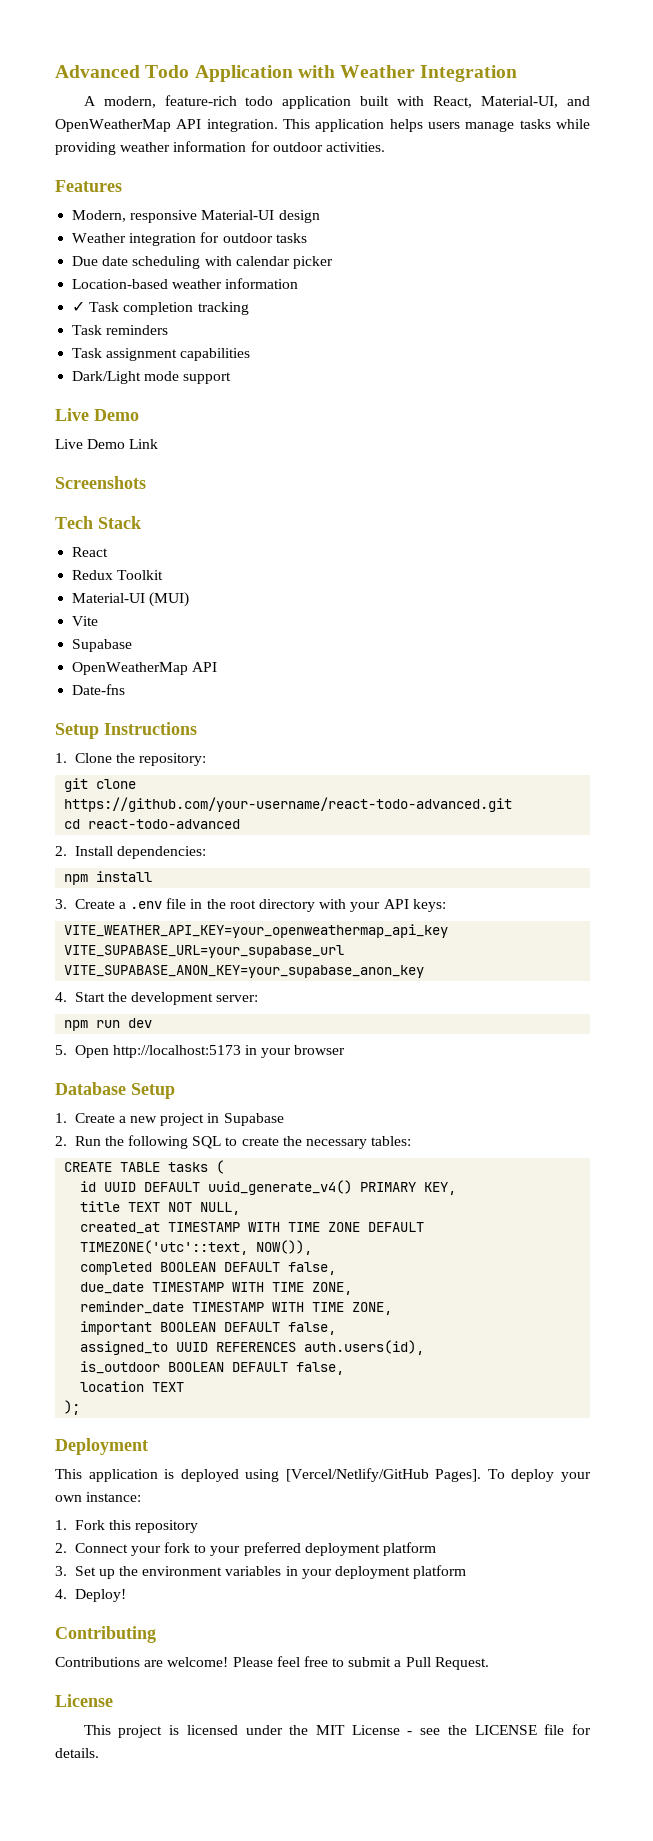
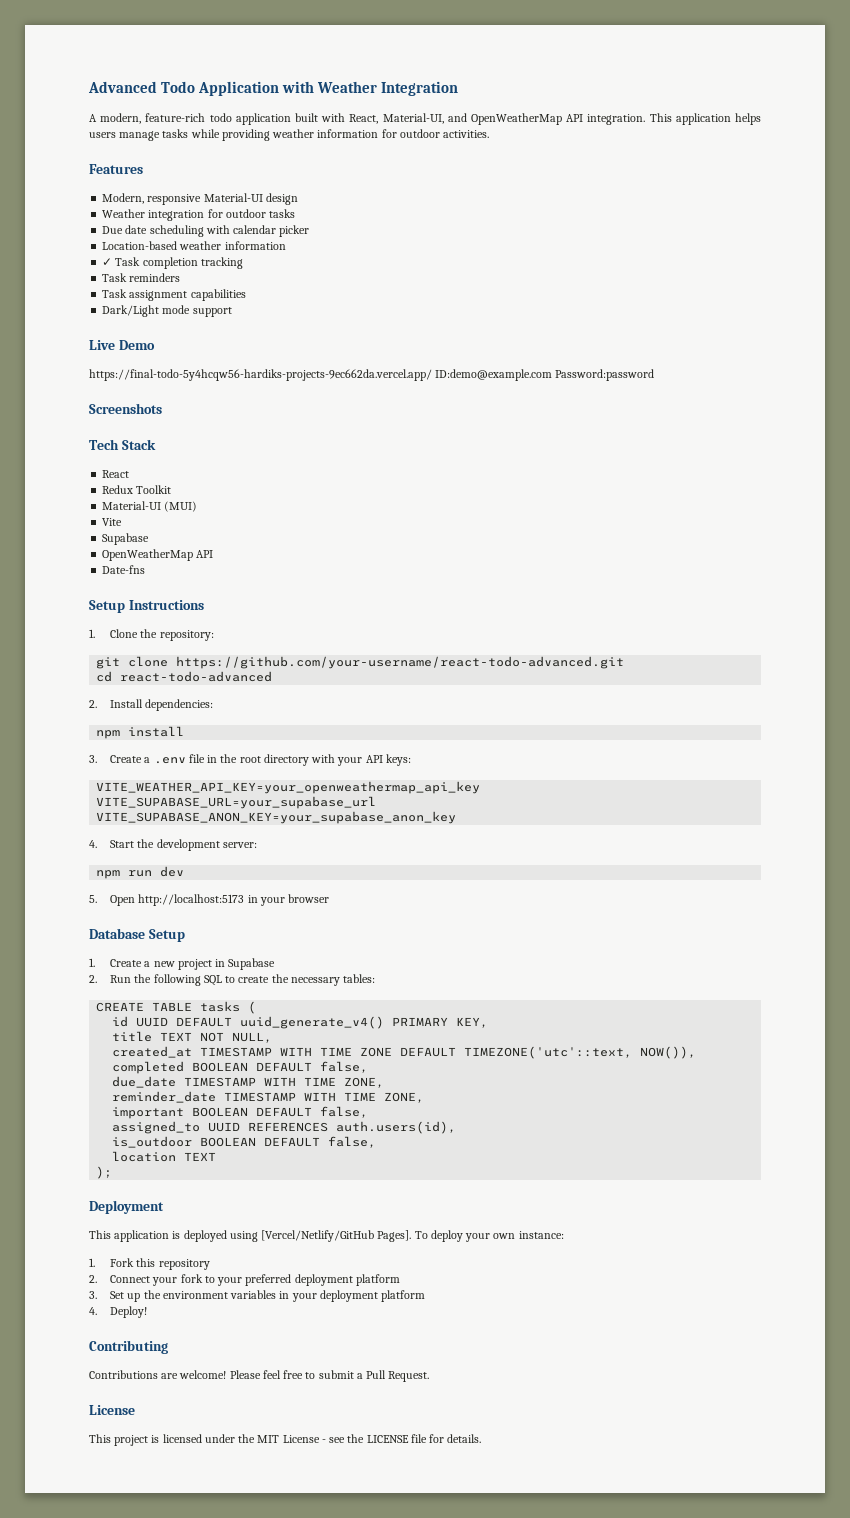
- Live Demo Link
+ https://final-todo-5y4hcqw56-hardiks-projects-9ec662da.vercel.app/ ID:demo@example.com Password:password

